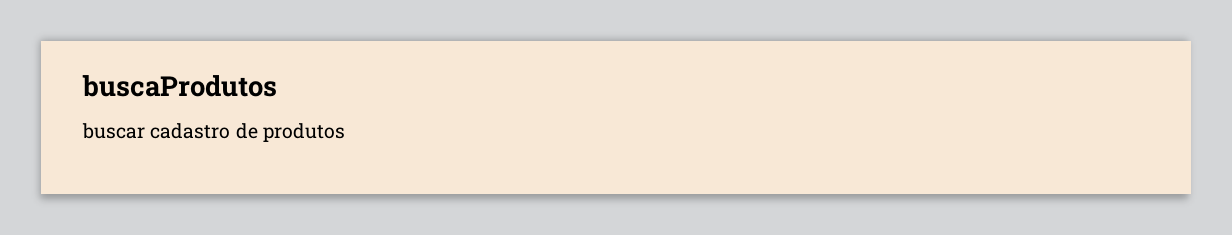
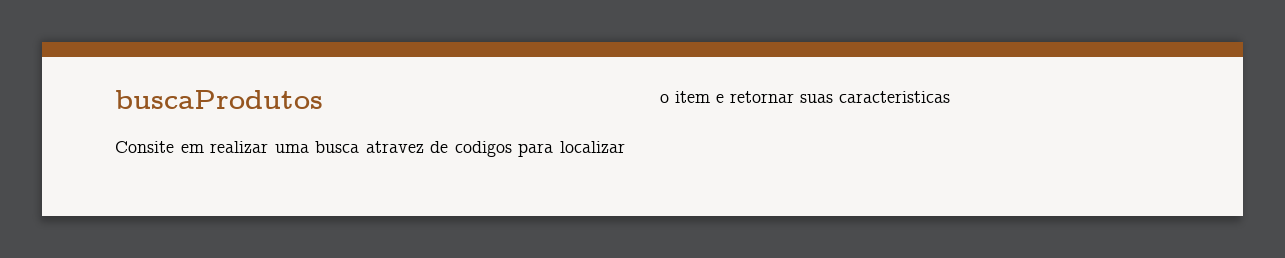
- buscar cadastro de produtos
+ Consite em realizar uma busca atravez de codigos para localizar o item e retornar suas caracteristicas

